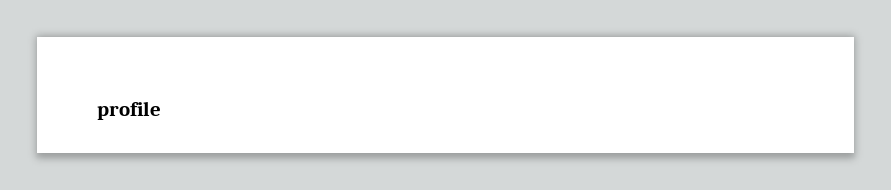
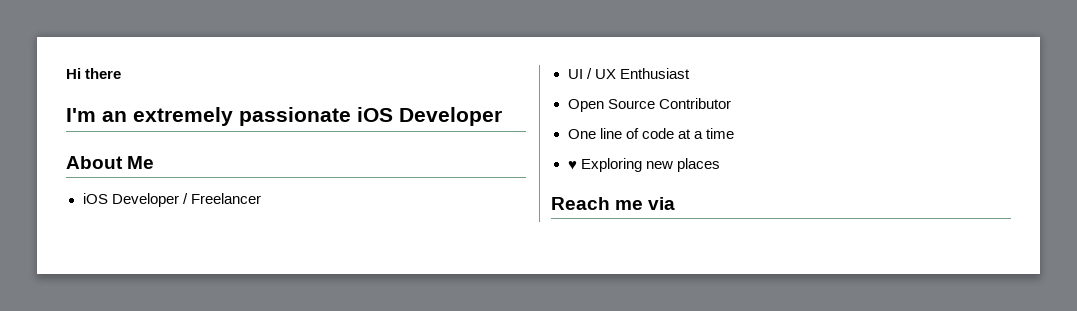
- profile
+ Hi there
+ I'm an extremely passionate iOS Developer
+ About Me
+ iOS Developer / Freelancer
+ UI / UX Enthusiast
+ Open Source Contributor
+ One line of code at a time
+ ♥ Exploring new places
+ Reach me via

